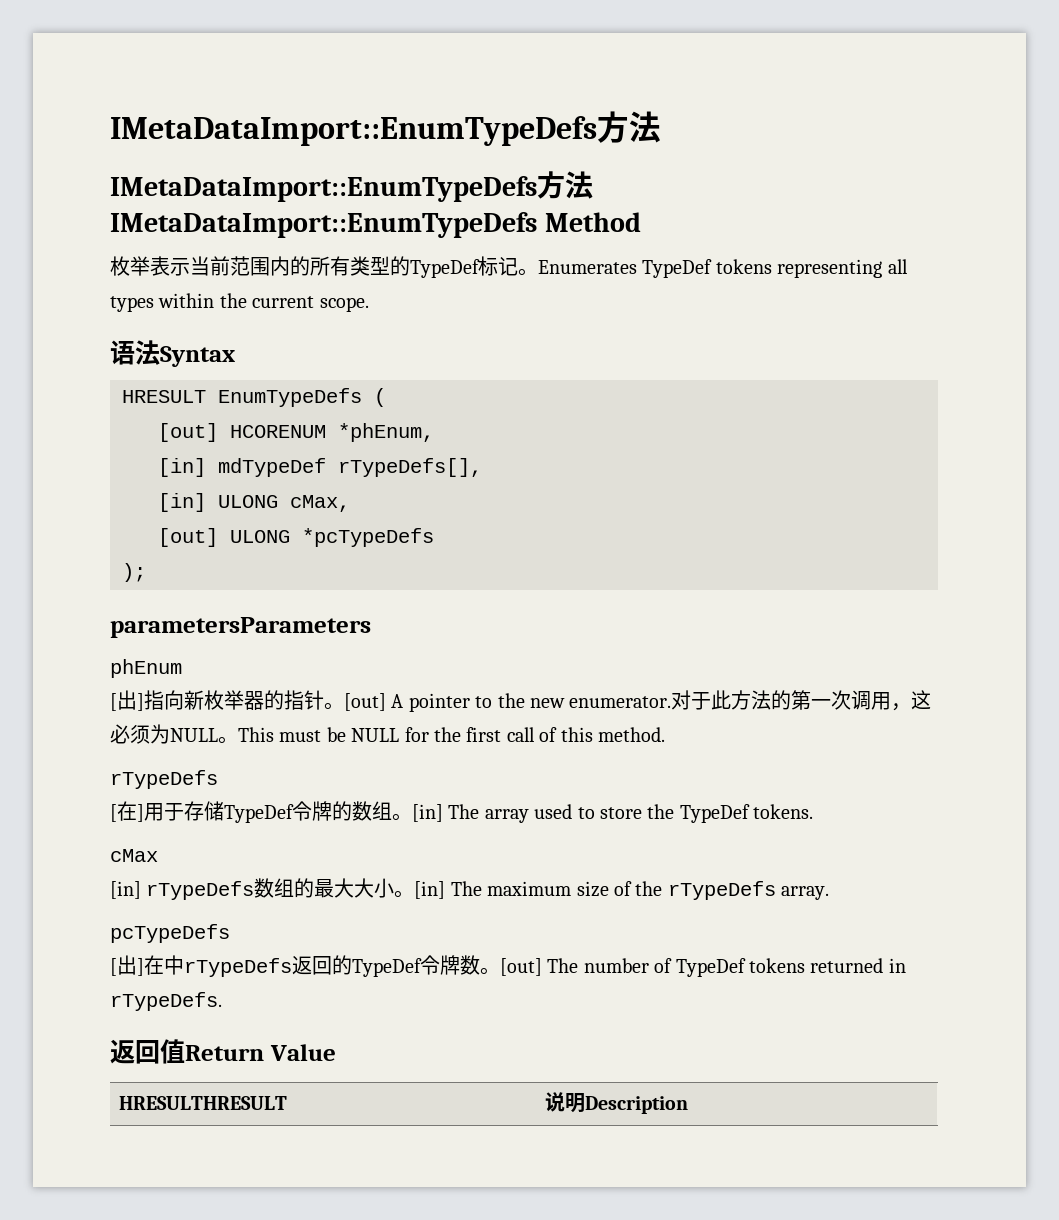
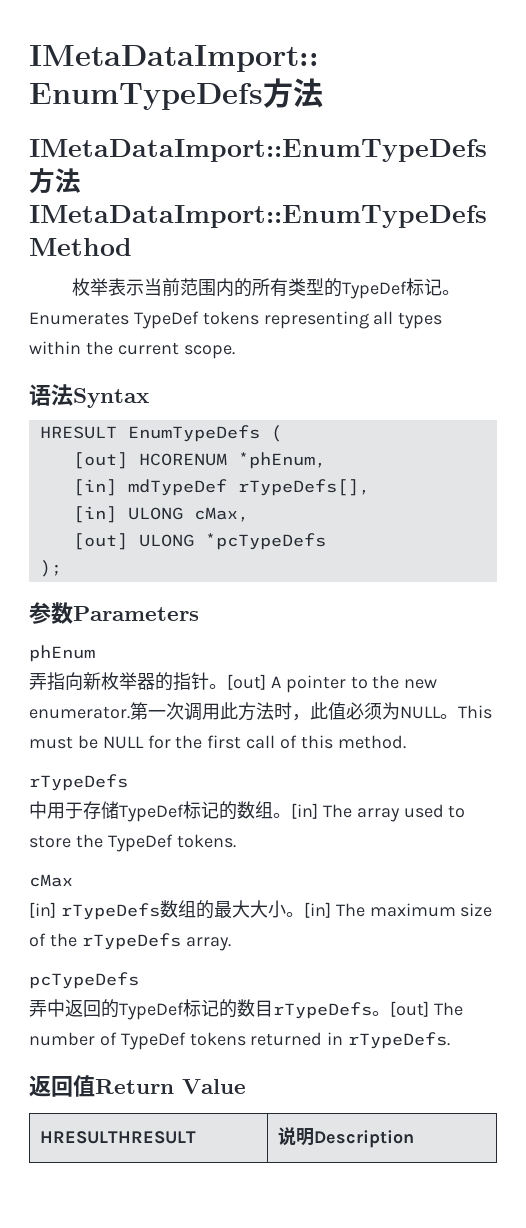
- parametersParameters
+ 参数Parameters
- [出]指向新枚举器的指针。
+ 弄指向新枚举器的指针。
- 对于此方法的第一次调用，这必须为NULL。
+ 第一次调用此方法时，此值必须为NULL。
- [在]用于存储TypeDef令牌的数组。
+ 中用于存储TypeDef标记的数组。
- [出]在中rTypeDefs返回的TypeDef令牌数。
+ 弄中返回的TypeDef标记的数目rTypeDefs。

